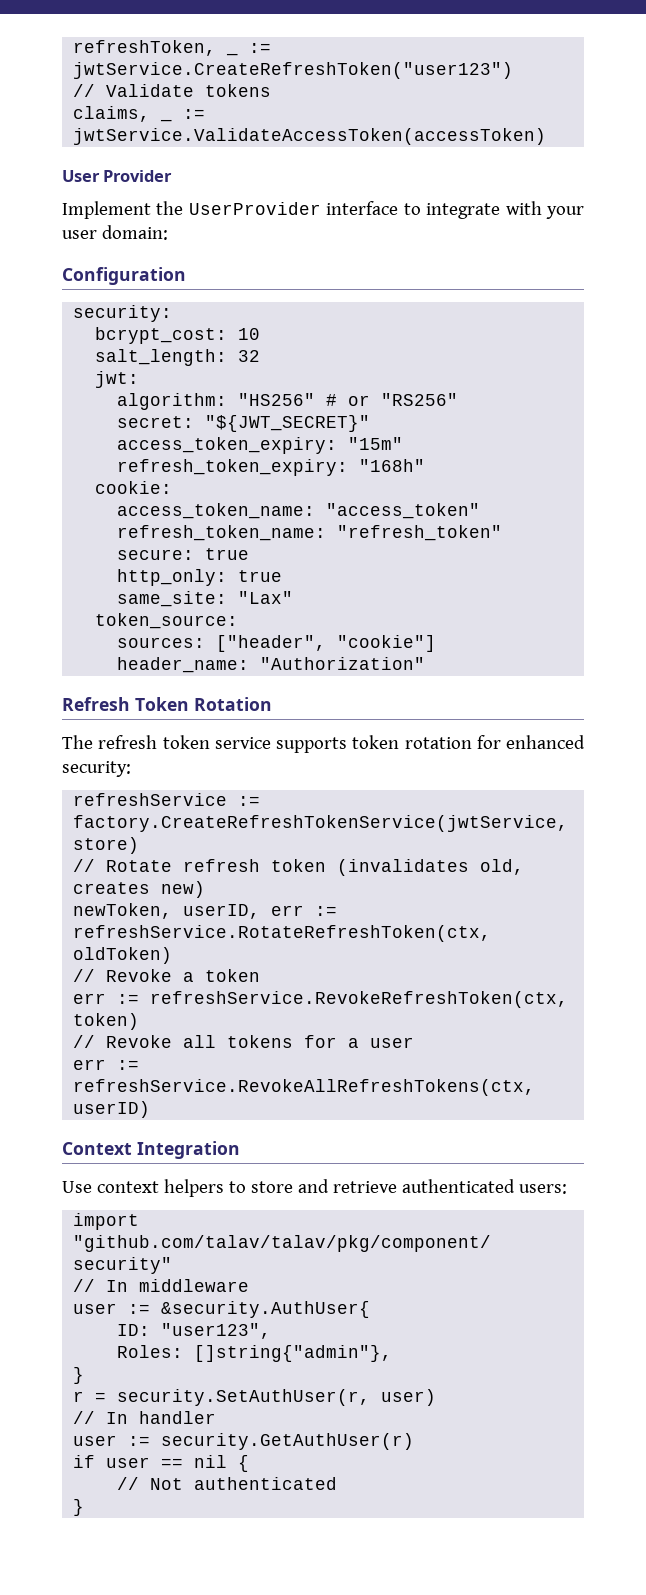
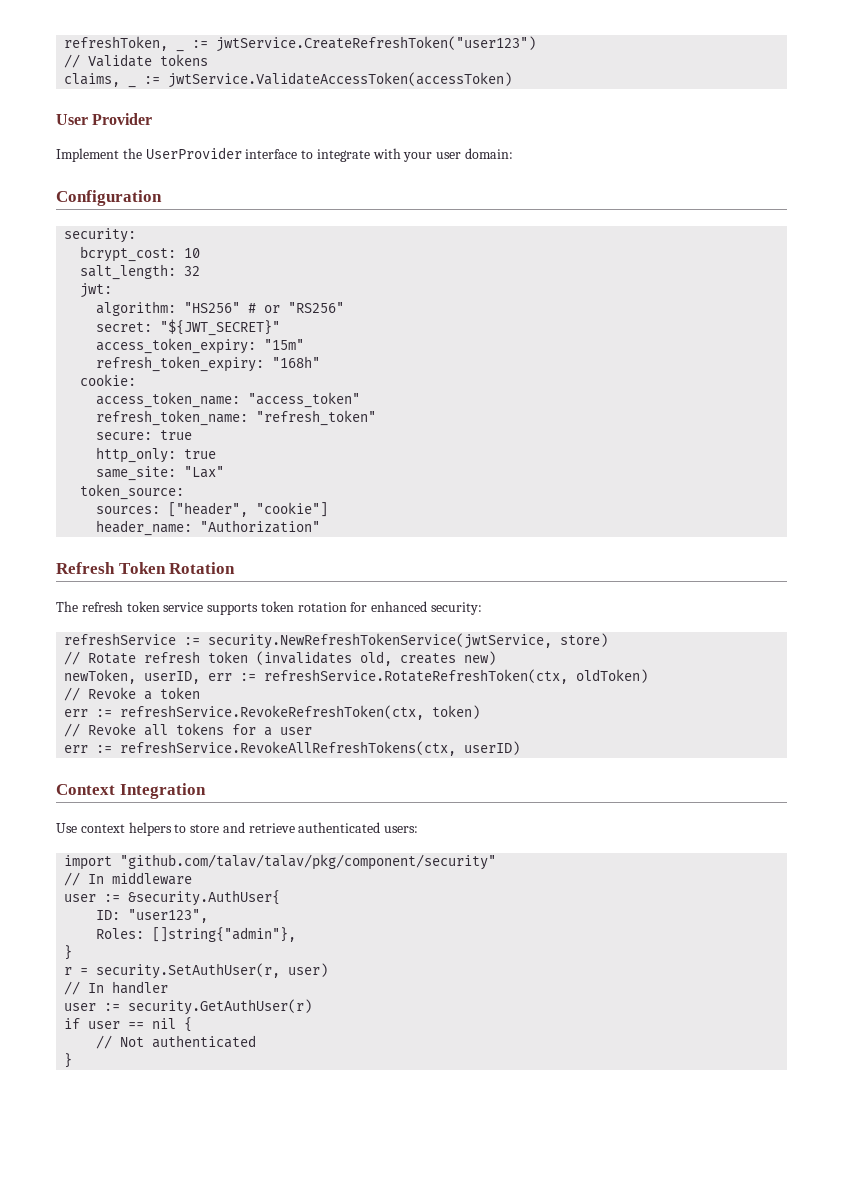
- refreshService := factory.CreateRefreshTokenService(jwtService, store)
+ refreshService := security.NewRefreshTokenService(jwtService, store)

